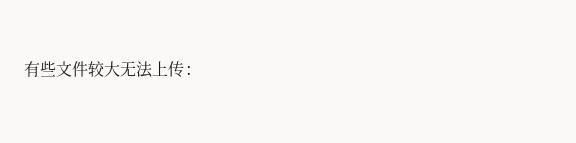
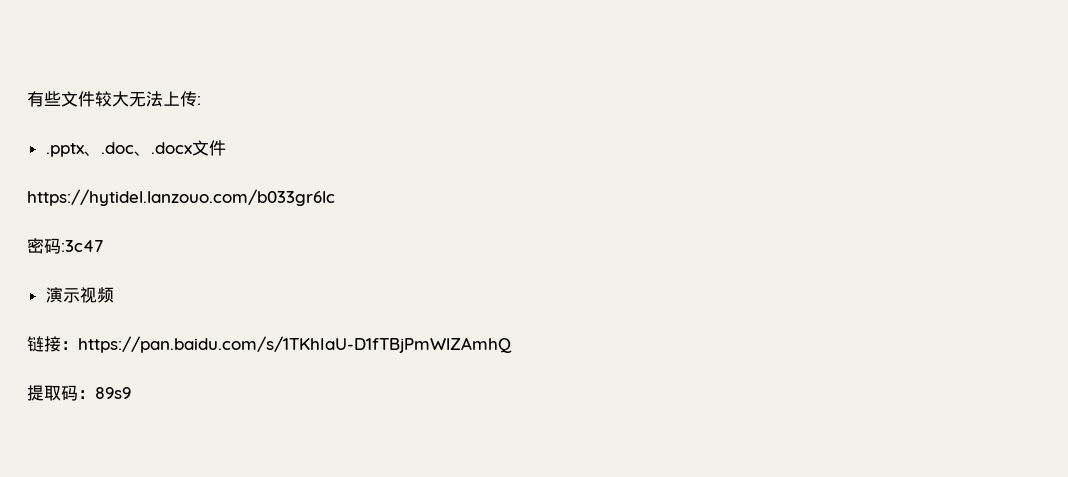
+ .pptx、.doc、.docx文件
+ https://hytidel.lanzouo.com/b033gr6lc
+ 密码:3c47
+ 演示视频
+ 链接：https://pan.baidu.com/s/1TKhIaU-D1fTBjPmWlZAmhQ
+ 提取码：89s9

